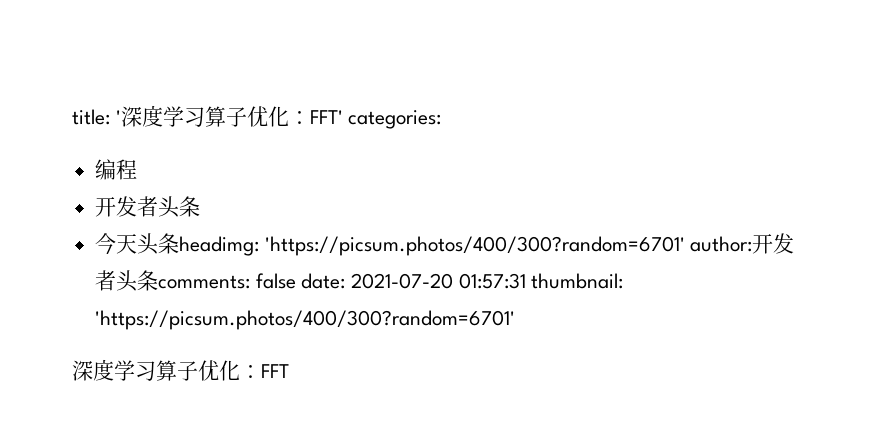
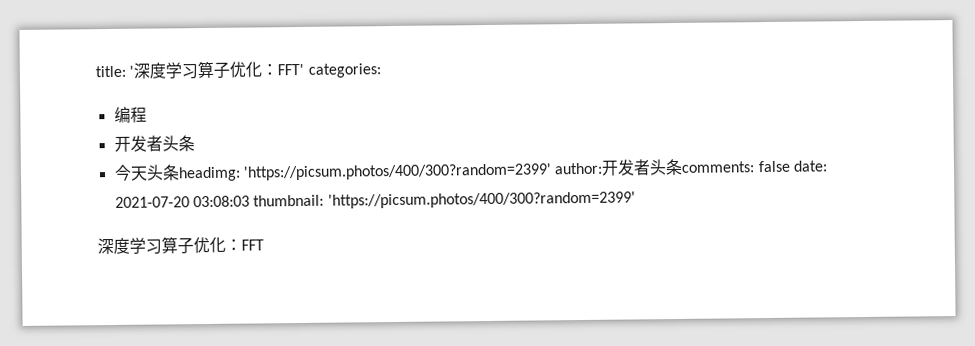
- 今天头条headimg: 'https://picsum.photos/400/300?random=6701' author:开发者头条comments: false date: 2021-07-20 01:57:31 thumbnail: 'https://picsum.photos/400/300?random=6701'
+ 今天头条headimg: 'https://picsum.photos/400/300?random=2399' author:开发者头条comments: false date: 2021-07-20 03:08:03 thumbnail: 'https://picsum.photos/400/300?random=2399'

